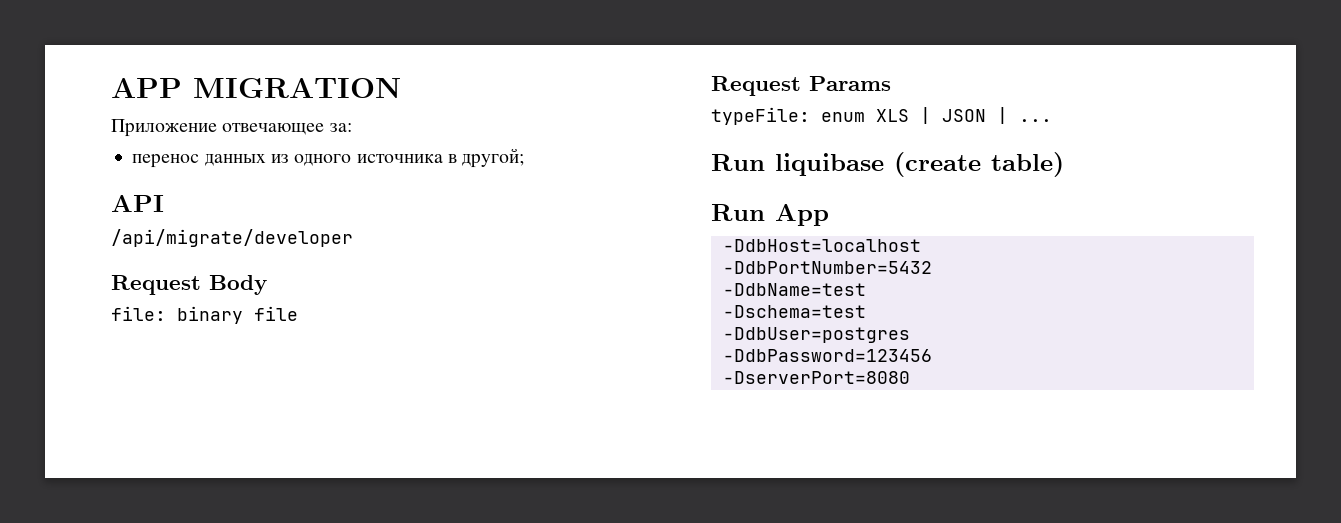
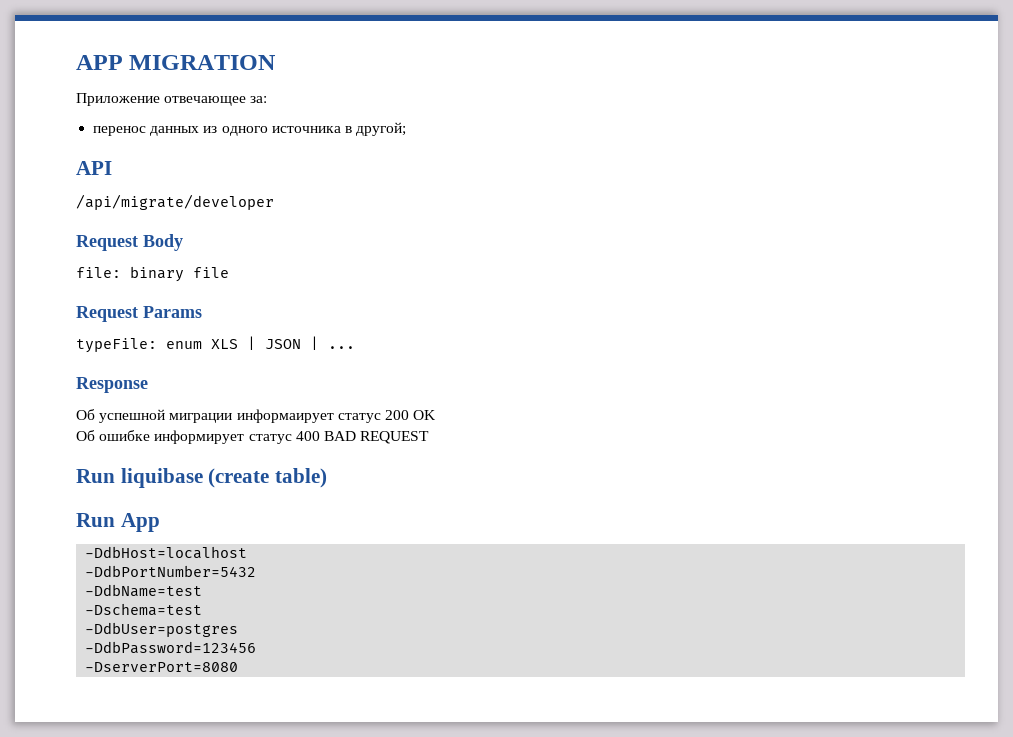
+ Response
+ Об успешной миграции информаирует статус 200 OK
+ Об ошибке информирует статус 400 BAD REQUEST

